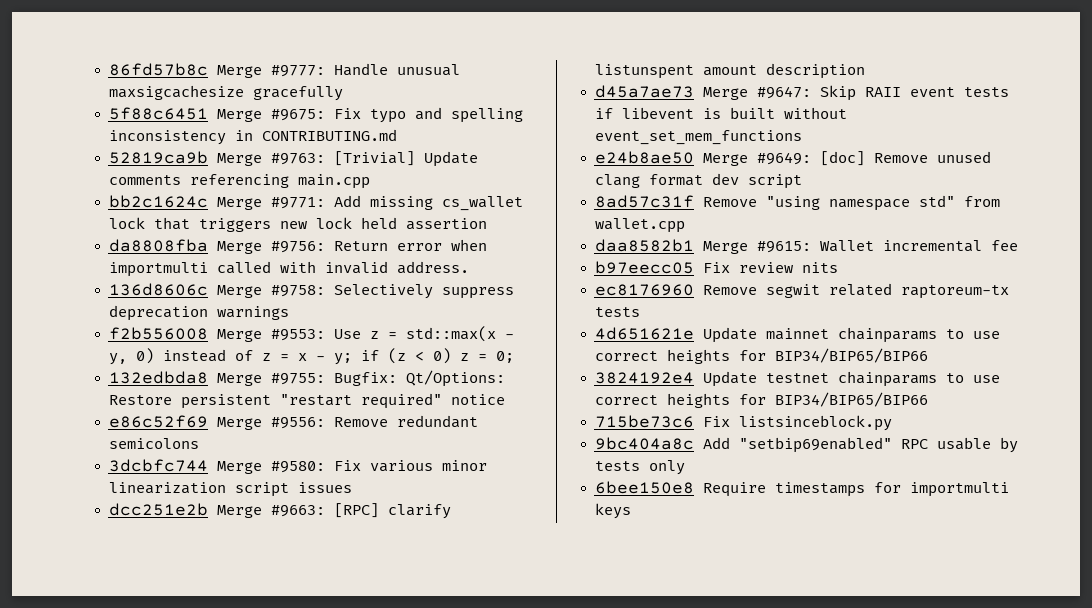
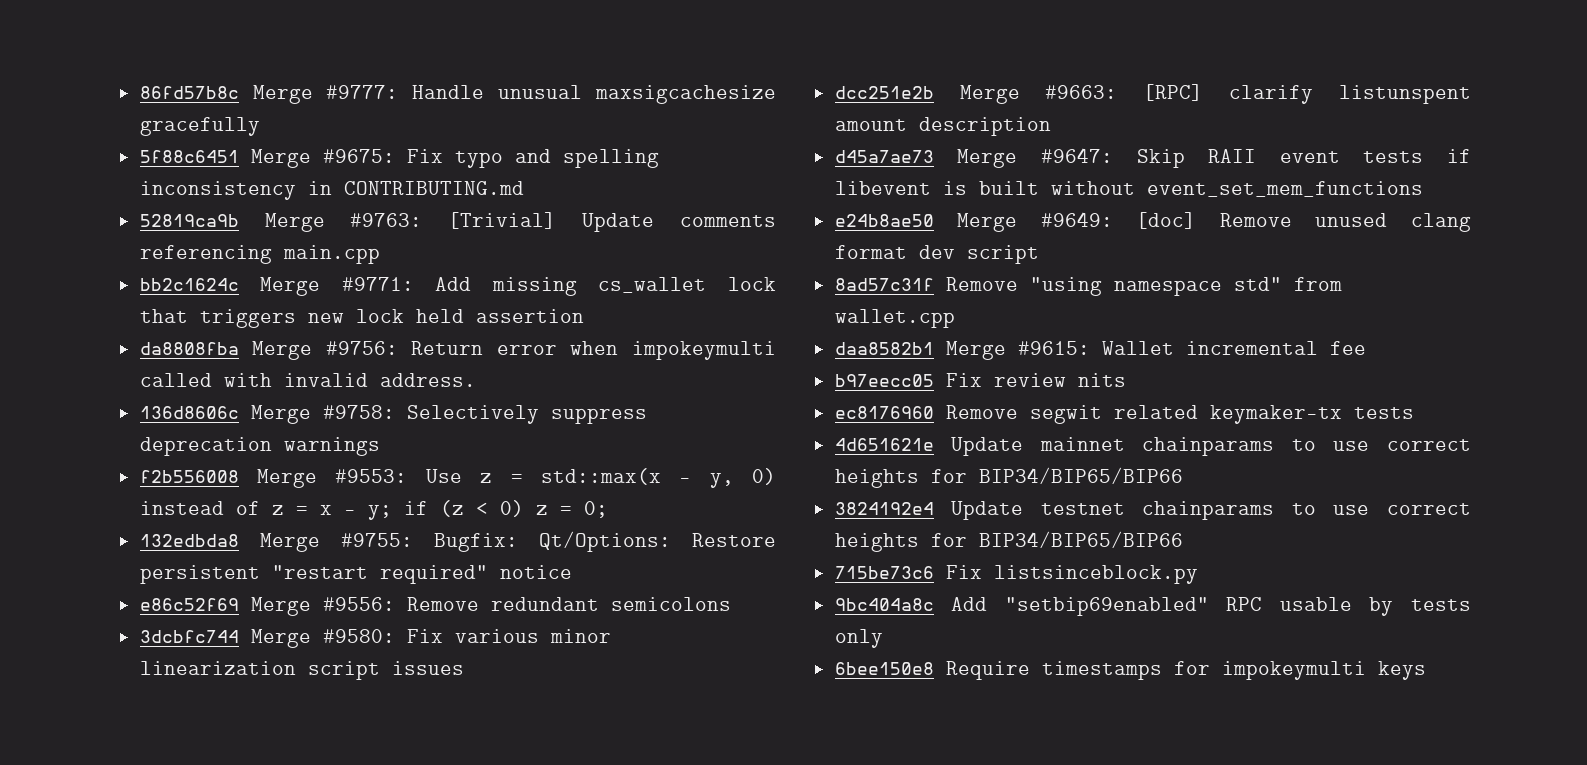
- da8808fba Merge #9756: Return error when importmulti called with invalid address.
+ da8808fba Merge #9756: Return error when impokeymulti called with invalid address.
- ec8176960 Remove segwit related raptoreum-tx tests
+ ec8176960 Remove segwit related keymaker-tx tests
- 6bee150e8 Require timestamps for importmulti keys
+ 6bee150e8 Require timestamps for impokeymulti keys

